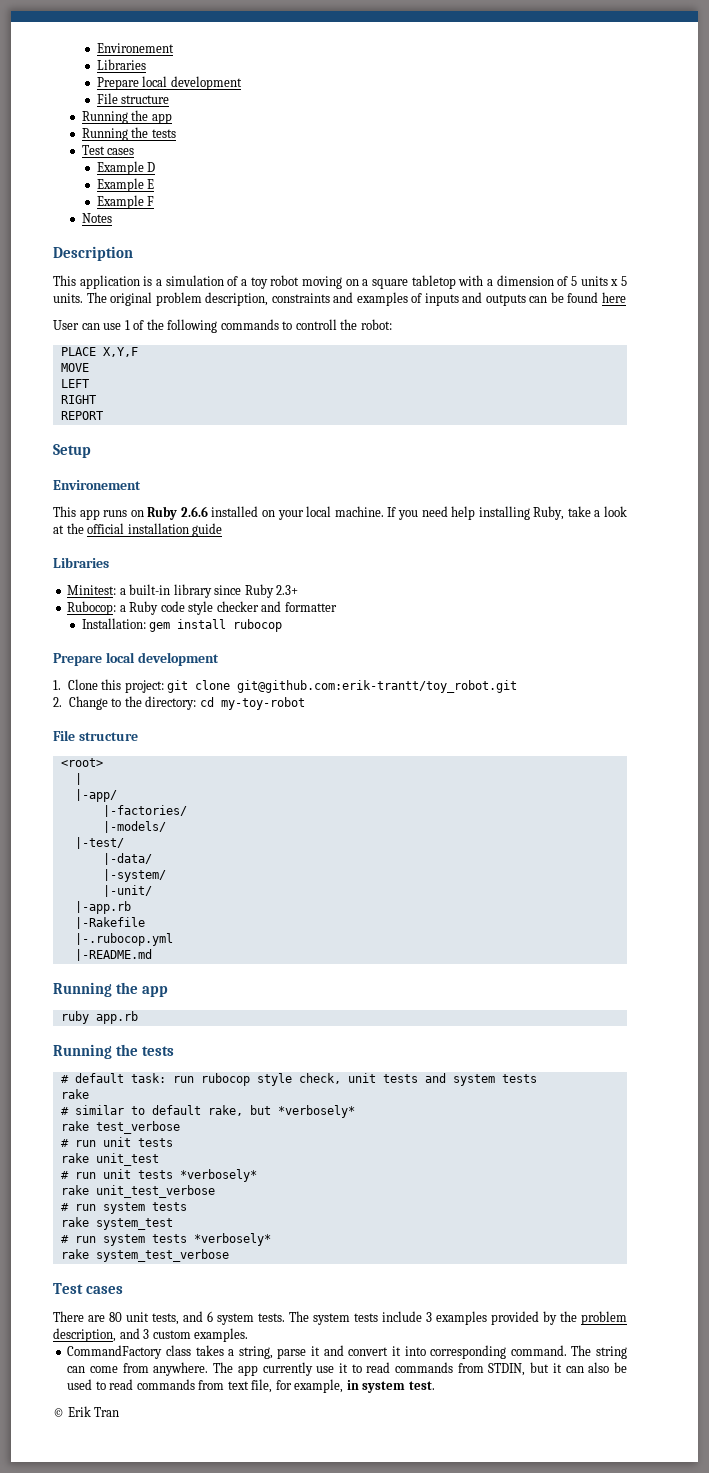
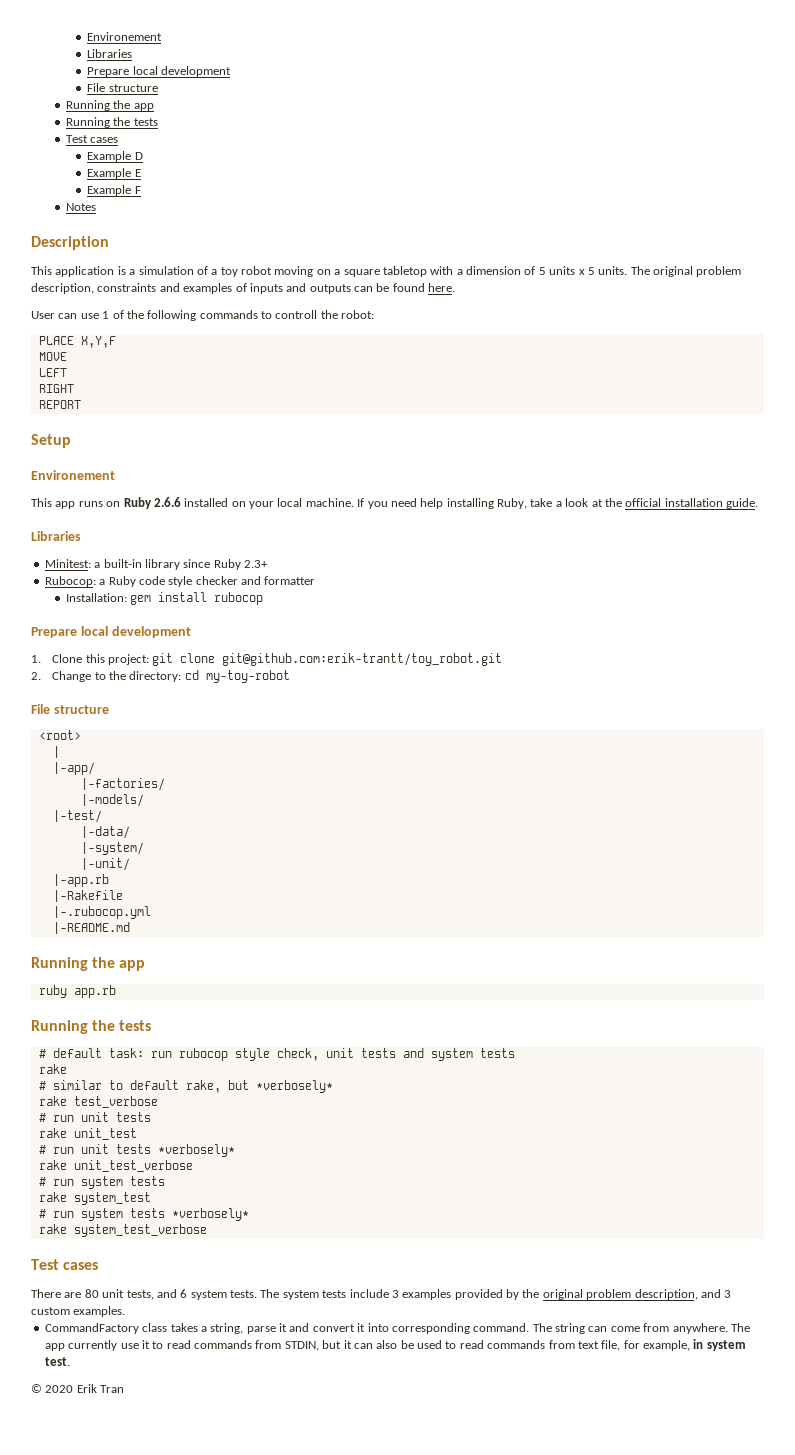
- The original problem description, constraints and examples of inputs and outputs can be found here
+ The original problem description, constraints and examples of inputs and outputs can be found here.
- If you need help installing Ruby, take a look at the official installation guide
+ If you need help installing Ruby, take a look at the official installation guide.
- The system tests include 3 examples provided by the problem description, and 3 custom examples.
+ The system tests include 3 examples provided by the original problem description, and 3 custom examples.
- © Erik Tran
+ © 2020 Erik Tran

